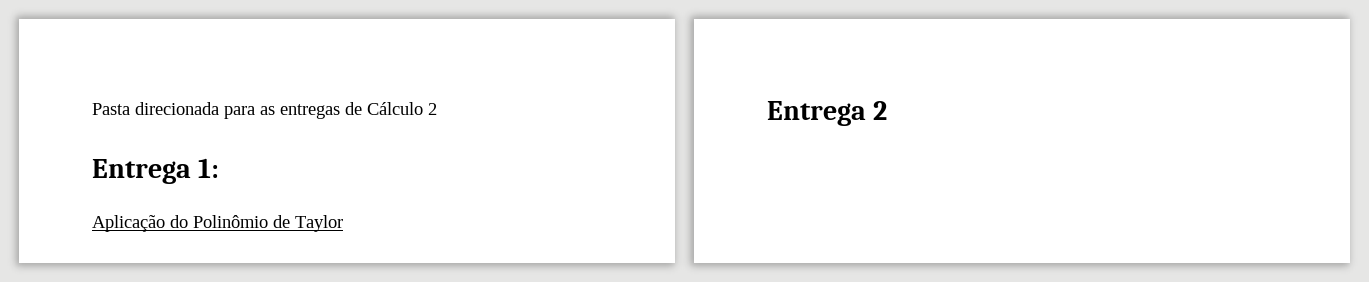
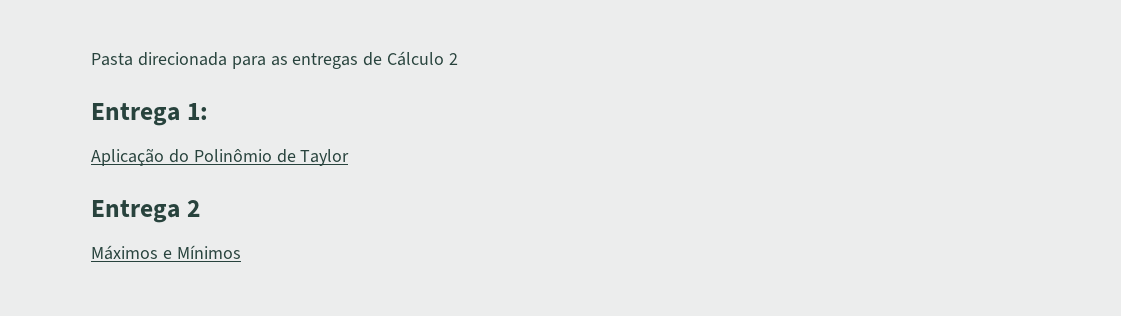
+ Máximos e Mínimos

